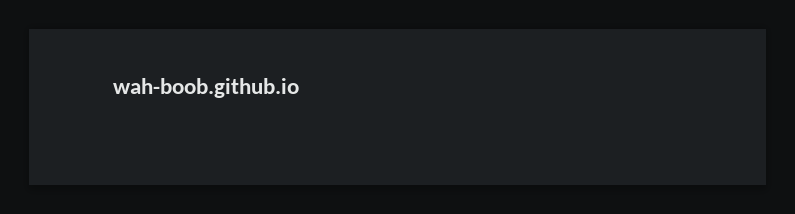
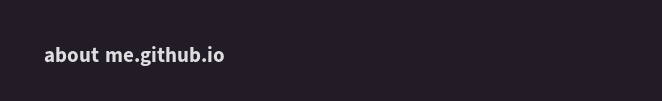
- wah-boob.github.io
+ about me.github.io

